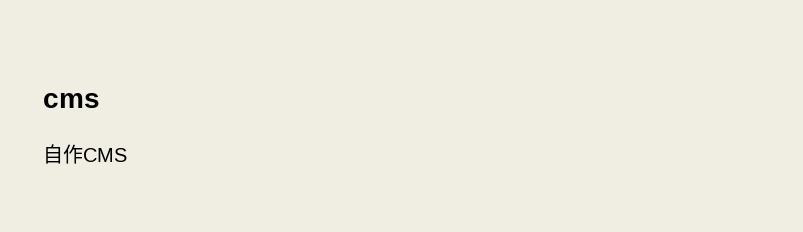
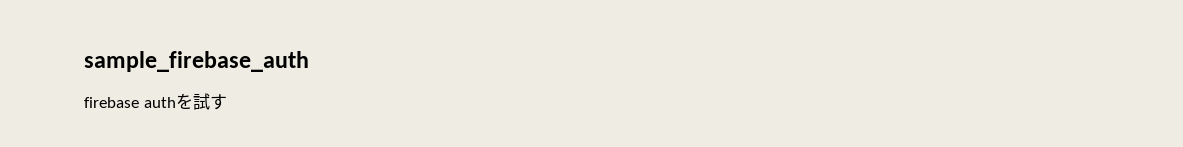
- cms
- 自作CMS
+ sample_firebase_auth
+ firebase authを試す

